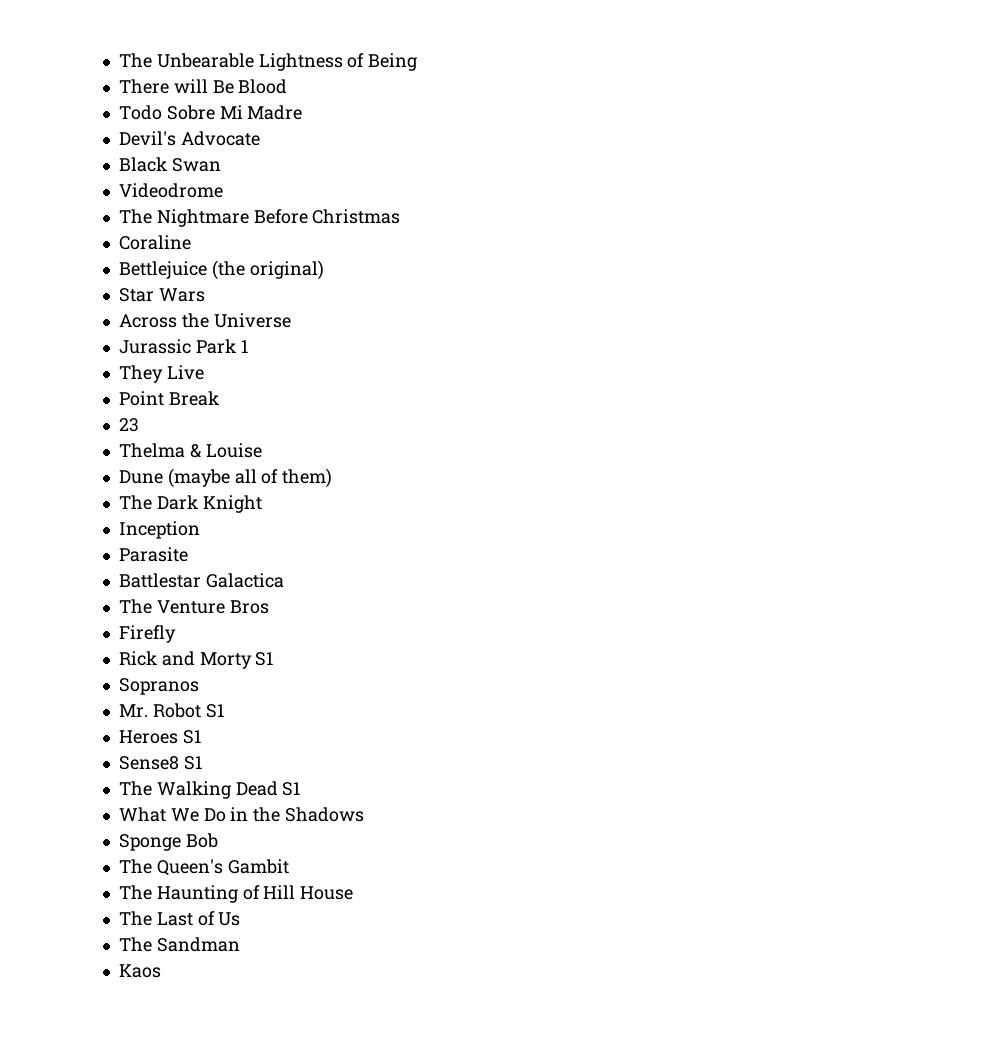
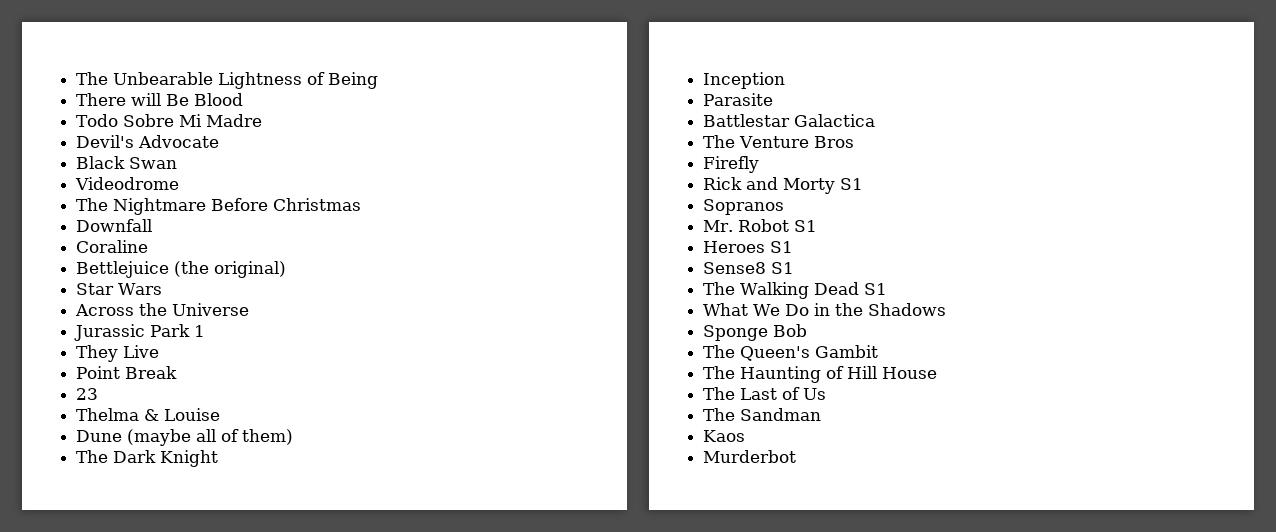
+ Downfall
+ Murderbot

